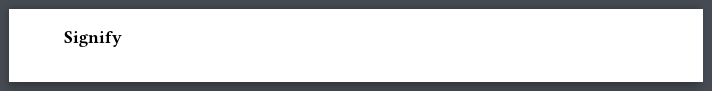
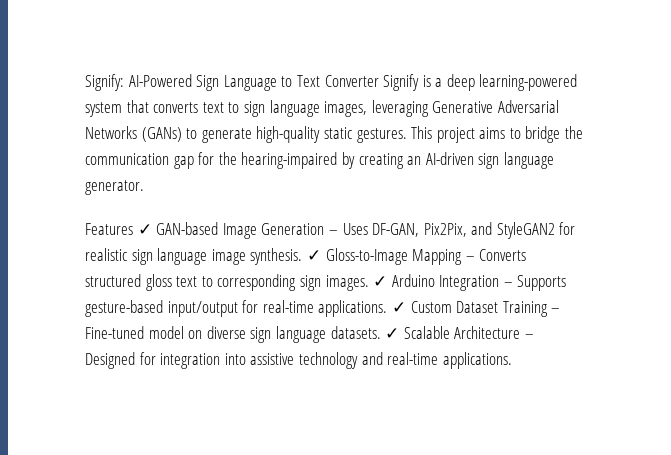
- Signify
+ Signify: AI-Powered Sign Language to Text Converter Signify is a deep learning-powered system that converts text to sign language images, leveraging Generative Adversarial Networks (GANs) to generate high-quality static gestures. This project aims to bridge the communication gap for the hearing-impaired by creating an AI-driven sign language generator.
+ Features ✓ GAN-based Image Generation – Uses DF-GAN, Pix2Pix, and StyleGAN2 for realistic sign language image synthesis. ✓ Gloss-to-Image Mapping – Converts structured gloss text to corresponding sign images. ✓ Arduino Integration – Supports gesture-based input/output for real-time applications. ✓ Custom Dataset Training – Fine-tuned model on diverse sign language datasets. ✓ Scalable Architecture – Designed for integration into assistive technology and real-time applications.

